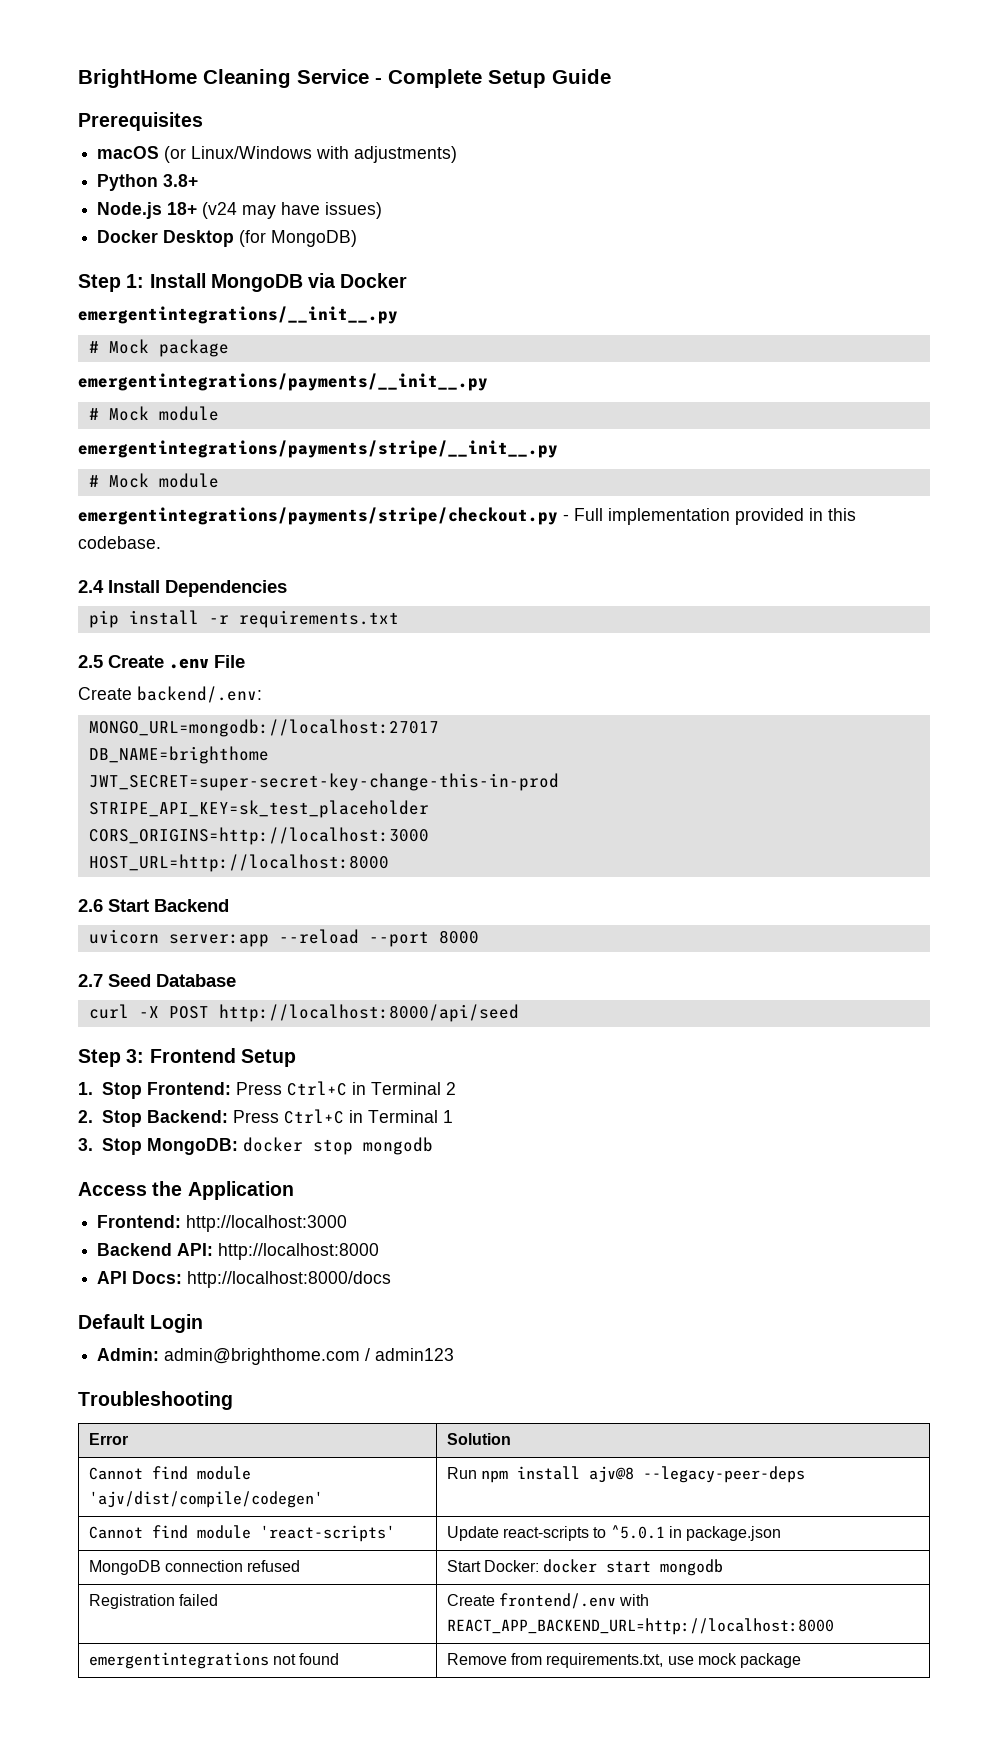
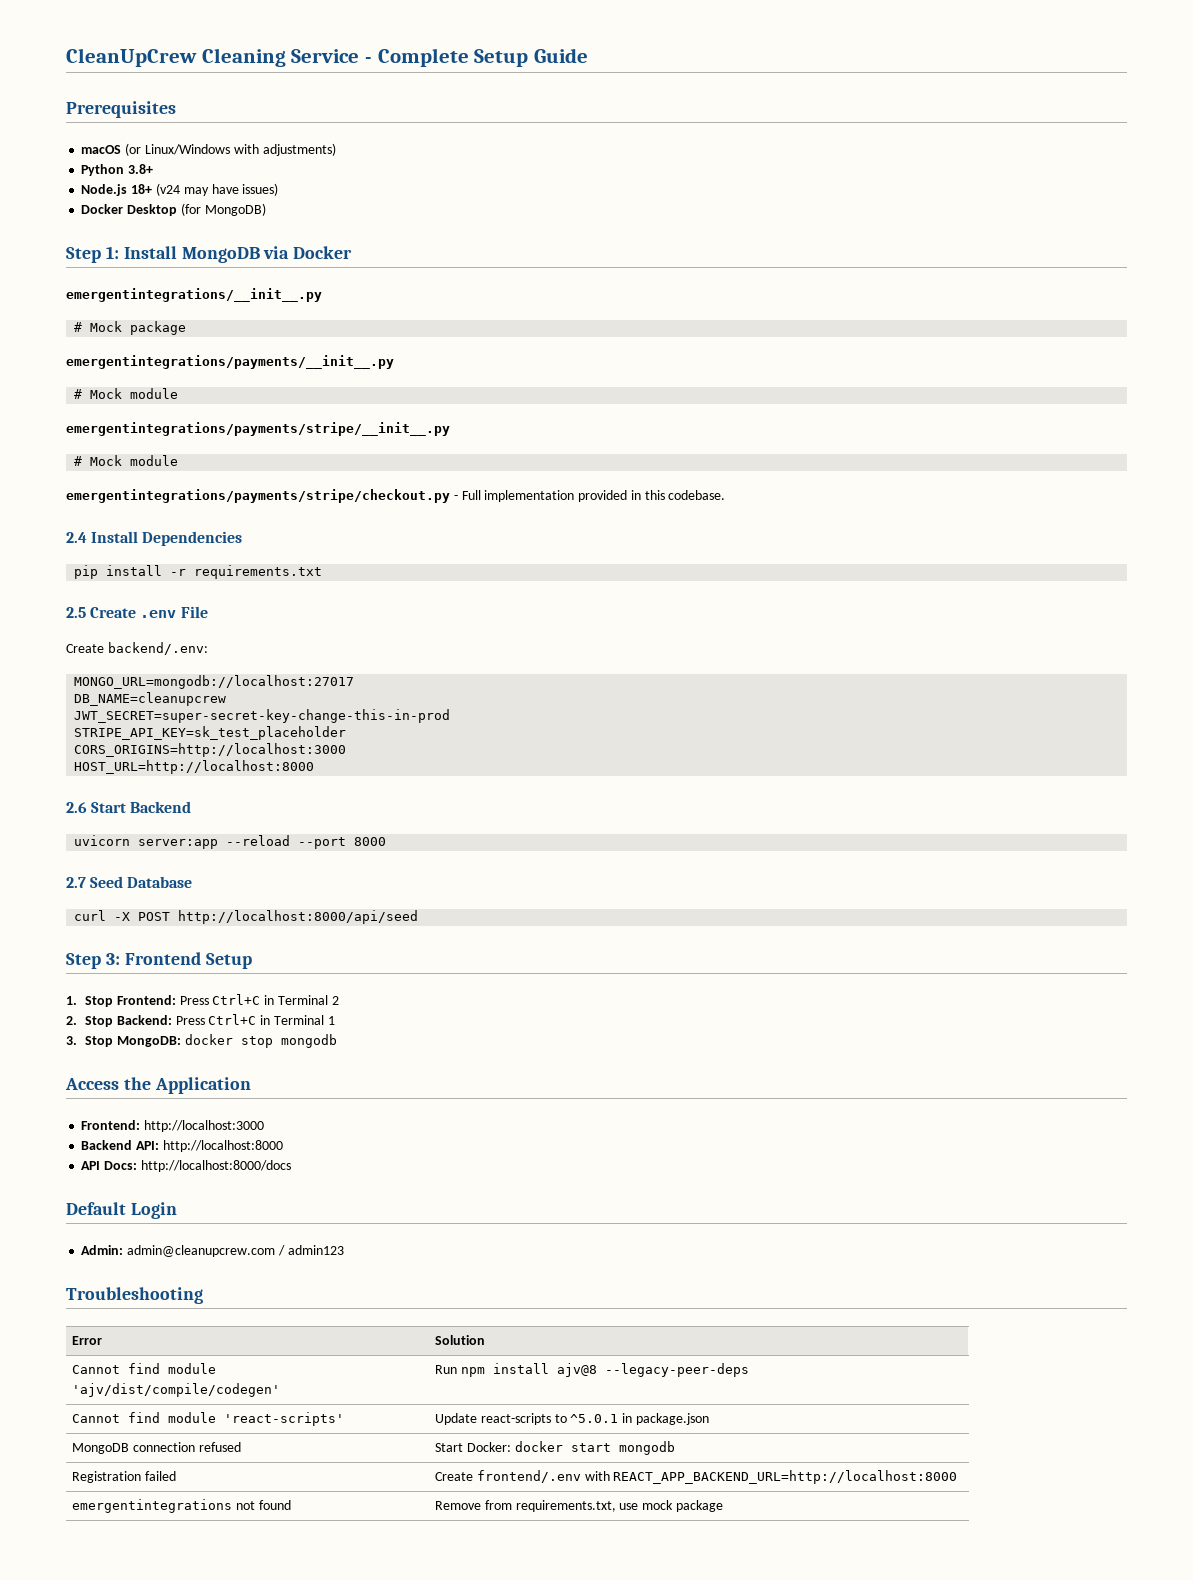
- BrightHome Cleaning Service - Complete Setup Guide
+ CleanUpCrew Cleaning Service - Complete Setup Guide
- DB_NAME=brighthome
+ DB_NAME=cleanupcrew
- Admin: admin@brighthome.com / admin123
+ Admin: admin@cleanupcrew.com / admin123

